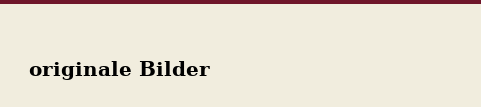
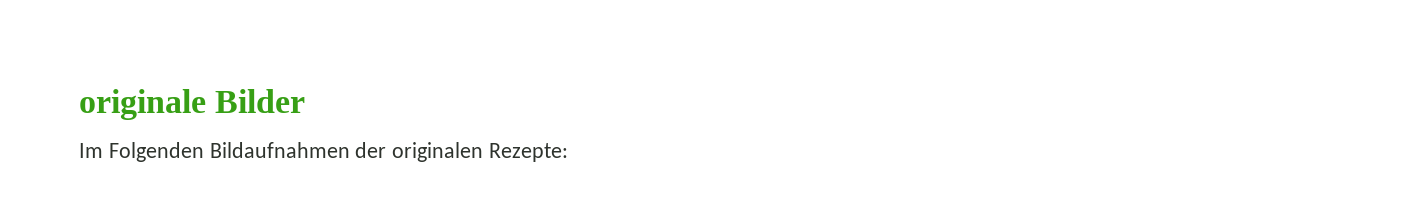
+ Im Folgenden Bildaufnahmen der originalen Rezepte:

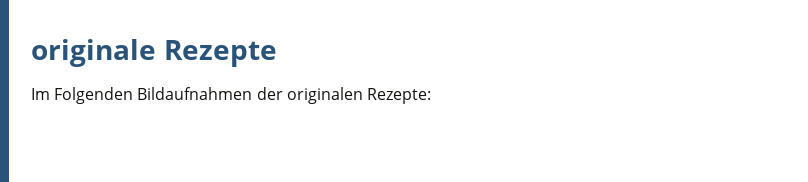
- originale Bilder
+ originale Rezepte

